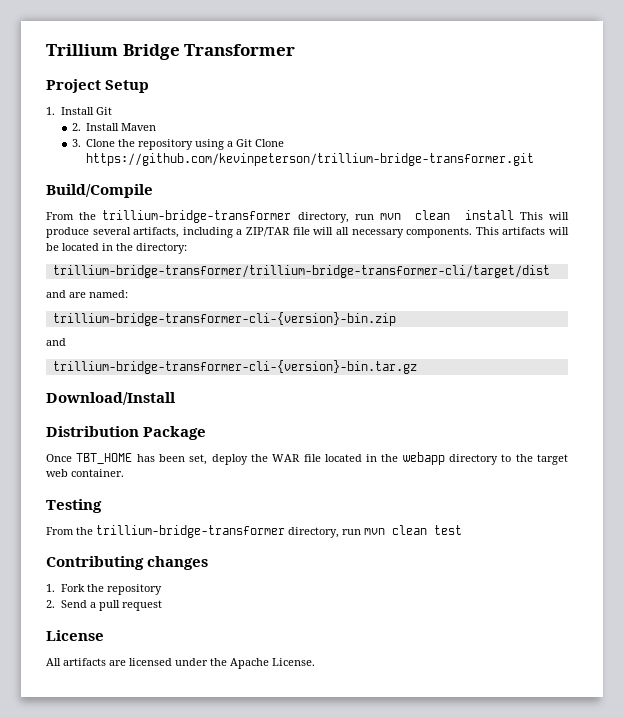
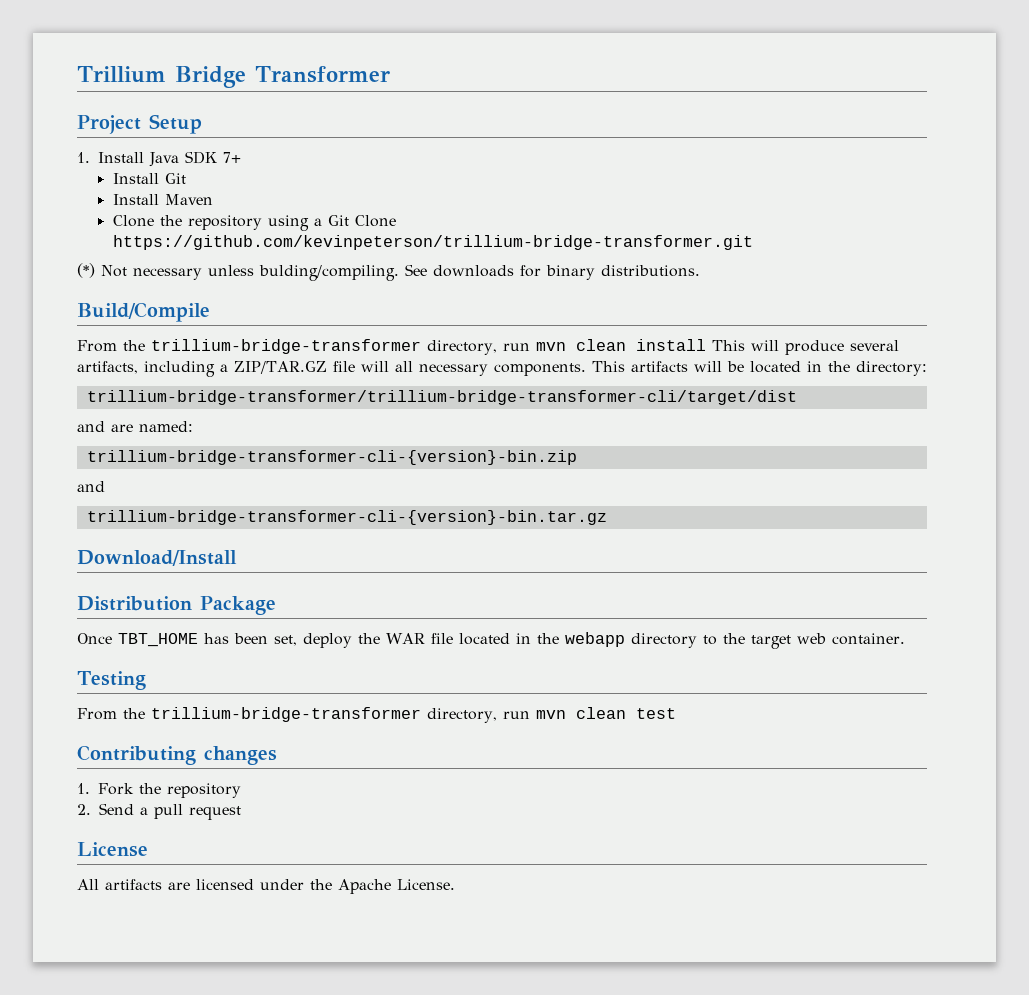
- 1. Install Git
+ 1. Install Java SDK 7+
+ Install Git
- 2. Install Maven
+ Install Maven
- 3. Clone the repository using a Git Clone https://github.com/kevinpeterson/trillium-bridge-transformer.git
+ Clone the repository using a Git Clone https://github.com/kevinpeterson/trillium-bridge-transformer.git
+ (*) Not necessary unless bulding/compiling. See downloads for binary distributions.
- From the trillium-bridge-transformer directory, run mvn clean install This will produce several artifacts, including a ZIP/TAR file will all necessary components.
+ From the trillium-bridge-transformer directory, run mvn clean install This will produce several artifacts, including a ZIP/TAR.GZ file will all necessary components.

